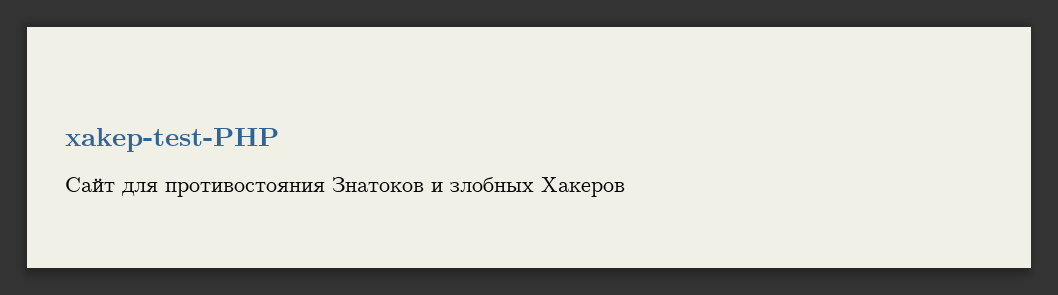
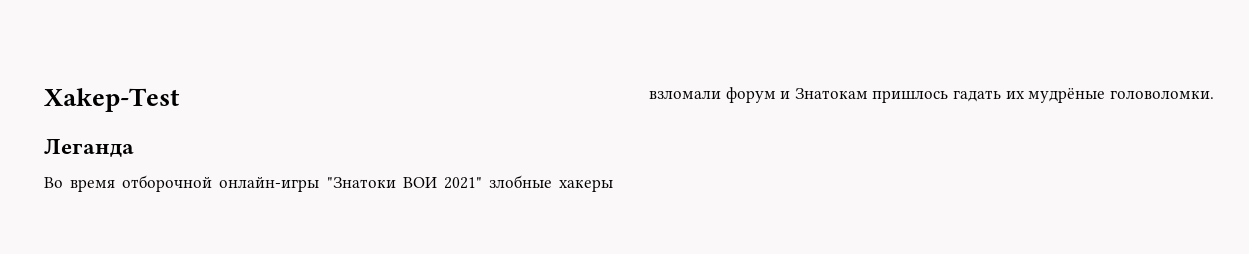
- xakep-test-PHP
- Сайт для противостояния Знатоков и злобных Хакеров
+ Xakep-Test
+ Леганда
+ Во время отборочной онлайн-игры "Знатоки ВОИ 2021" злобные хакеры взломали форум и Знатокам пришлось гадать их мудрёные головоломки.

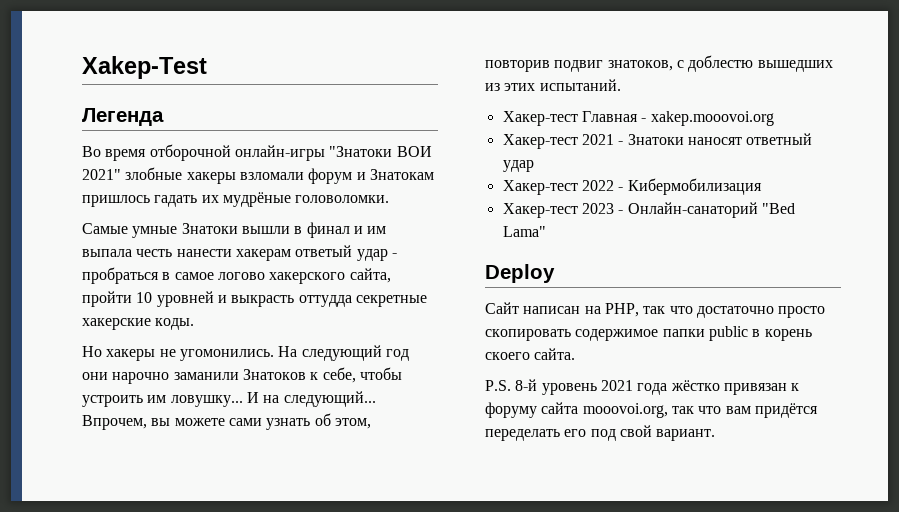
- Леганда
+ Легенда
+ Самые умные Знатоки вышли в финал и им выпала честь нанести хакерам ответый удар - пробраться в самое логово хакерского сайта, пройти 10 уровней и выкрасть оттудда секретные хакерские коды.
+ Но хакеры не угомонились. На следующий год они нарочно заманили Знатоков к себе, чтобы устроить им ловушку... И на следующий... Впрочем, вы можете сами узнать об этом, повторив подвиг знатоков, с доблестю вышедших из этих испытаний.
+ Хакер-тест Главная - xakep.mooovoi.org
+ Хакер-тест 2021 - Знатоки наносят ответный удар
+ Хакер-тест 2022 - Кибермобилизация
+ Хакер-тест 2023 - Онлайн-санаторий "Bed Lama"
+ Deploy
+ Сайт написан на PHP, так что достаточно просто скопировать содержимое папки public в корень скоего сайта.
+ P.S. 8-й уровень 2021 года жёстко привязан к форуму сайта mooovoi.org, так что вам придётся переделать его под свой вариант.

